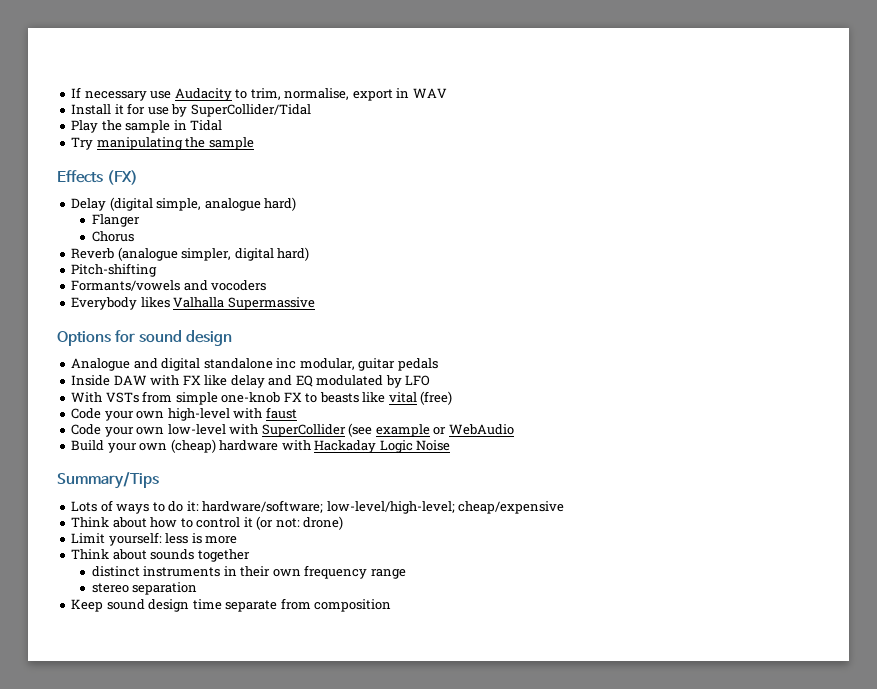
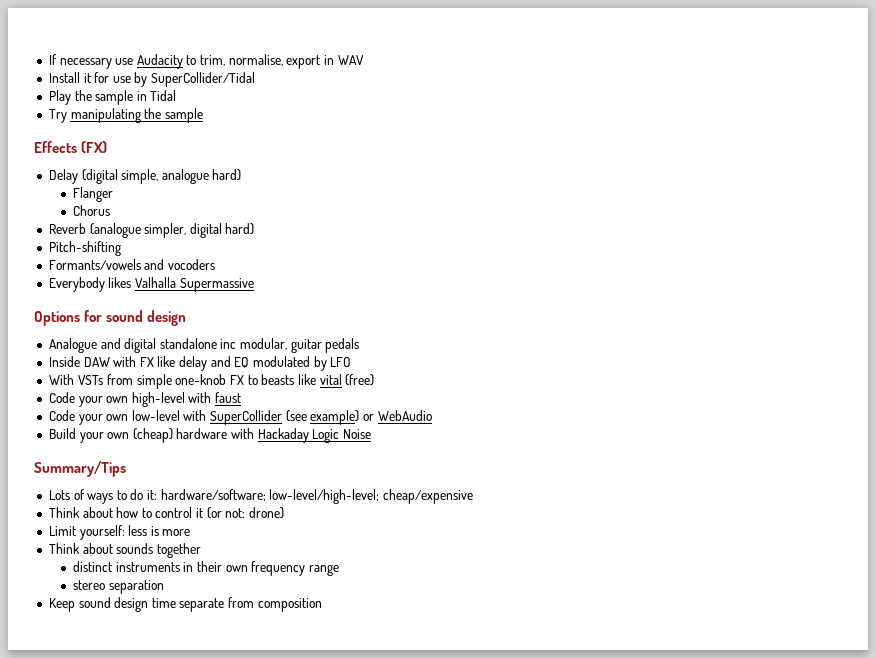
- Code your own low-level with SuperCollider (see example or WebAudio
+ Code your own low-level with SuperCollider (see example) or WebAudio

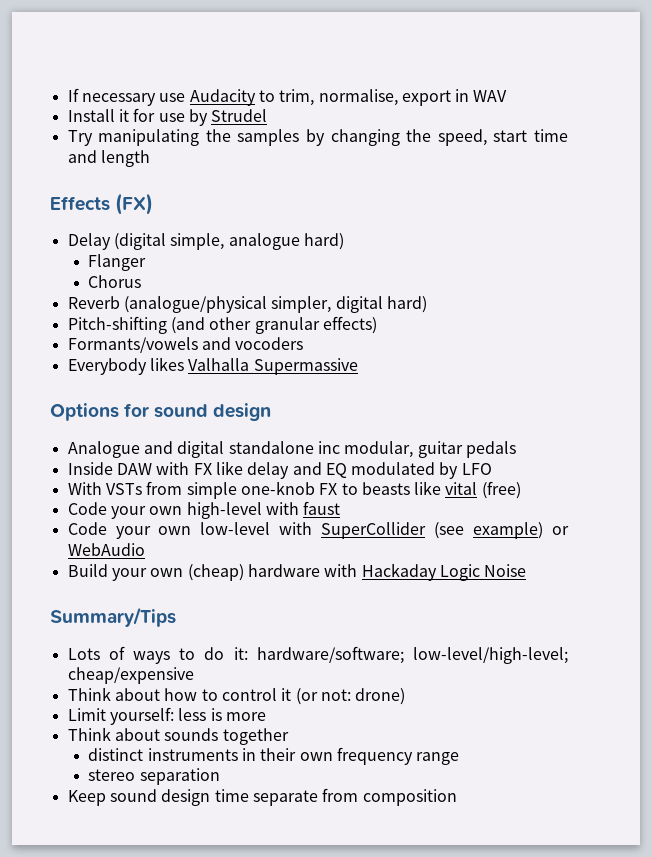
- Install it for use by SuperCollider/Tidal
- Play the sample in Tidal
- Try manipulating the sample
+ Install it for use by Strudel
+ Try manipulating the samples by changing the speed, start time and length
- Reverb (analogue simpler, digital hard)
+ Reverb (analogue/physical simpler, digital hard)
- Pitch-shifting
+ Pitch-shifting (and other granular effects)

